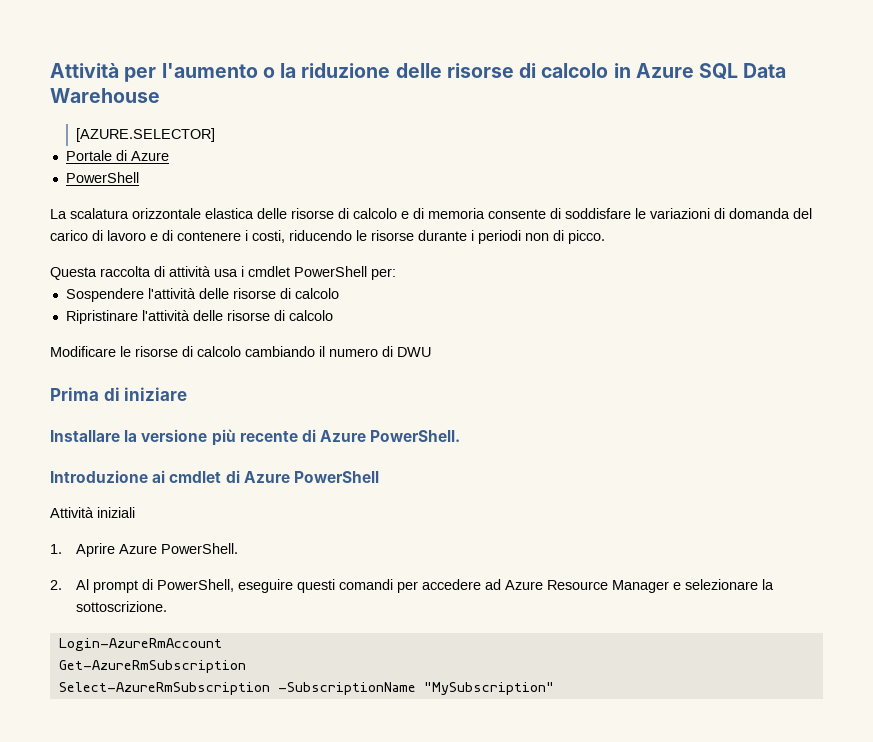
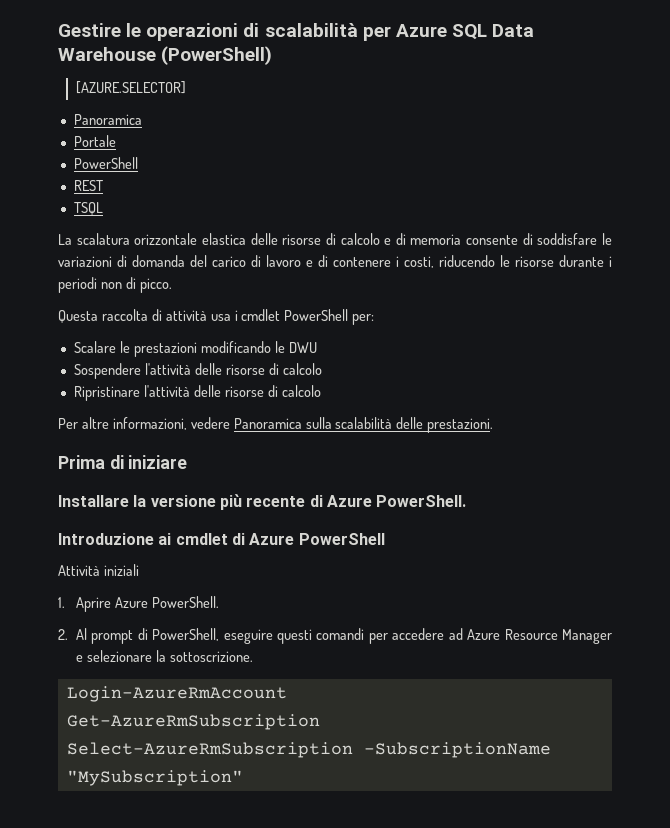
- Attività per l'aumento o la riduzione delle risorse di calcolo in Azure SQL Data Warehouse
+ Gestire le operazioni di scalabilità per Azure SQL Data Warehouse (PowerShell)
  [AZURE.SELECTOR]
+ Panoramica
- Portale di Azure
+ Portale
  PowerShell
+ REST
+ TSQL
+ Scalare le prestazioni modificando le DWU
- Modificare le risorse di calcolo cambiando il numero di DWU
+ Per altre informazioni, vedere Panoramica sulla scalabilità delle prestazioni.

